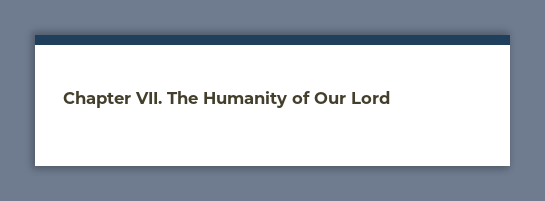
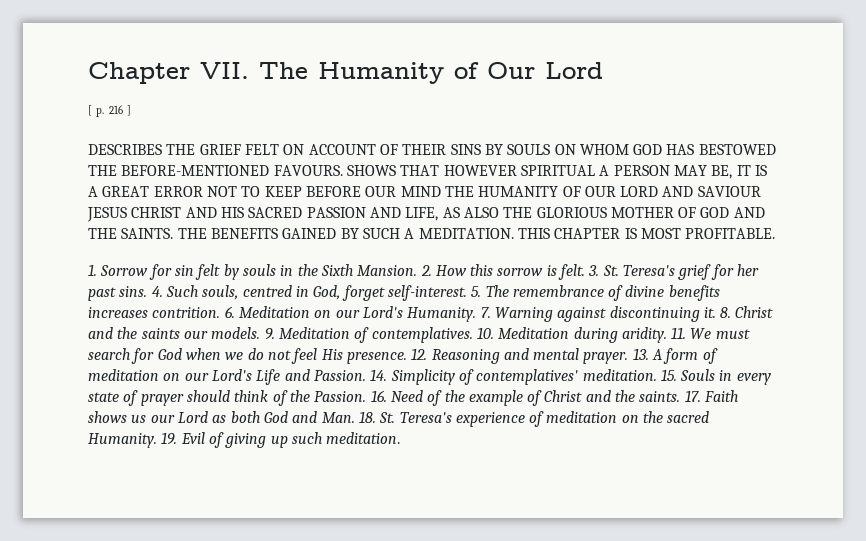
+ [ p. 216 ]
+ DESCRIBES THE GRIEF FELT ON ACCOUNT OF THEIR SINS BY SOULS ON WHOM GOD HAS BESTOWED THE BEFORE-MENTIONED FAVOURS. SHOWS THAT HOWEVER SPIRITUAL A PERSON MAY BE, IT IS A GREAT ERROR NOT TO KEEP BEFORE OUR MIND THE HUMANITY OF OUR LORD AND SAVIOUR JESUS CHRIST AND HIS SACRED PASSION AND LIFE, AS ALSO THE GLORIOUS MOTHER OF GOD AND THE SAINTS. THE BENEFITS GAINED BY SUCH A MEDITATION. THIS CHAPTER IS MOST PROFITABLE.
+ 1. Sorrow for sin felt by souls in the Sixth Mansion. 2. How this sorrow is felt. 3. St. Teresa's grief for her past sins. 4. Such souls, centred in God, forget self-interest. 5. The remembrance of divine benefits increases contrition. 6. Meditation on our Lord's Humanity. 7. Warning against discontinuing it. 8. Christ and the saints our models. 9. Meditation of contemplatives. 10. Meditation during aridity. 11. We must search for God when we do not feel His presence. 12. Reasoning and mental prayer. 13. A form of meditation on our Lord's Life and Passion. 14. Simplicity of contemplatives' meditation. 15. Souls in every state of prayer should think of the Passion. 16. Need of the example of Christ and the saints. 17. Faith shows us our Lord as both God and Man. 18. St. Teresa's experience of meditation on the sacred Humanity. 19. Evil of giving up such meditation.

